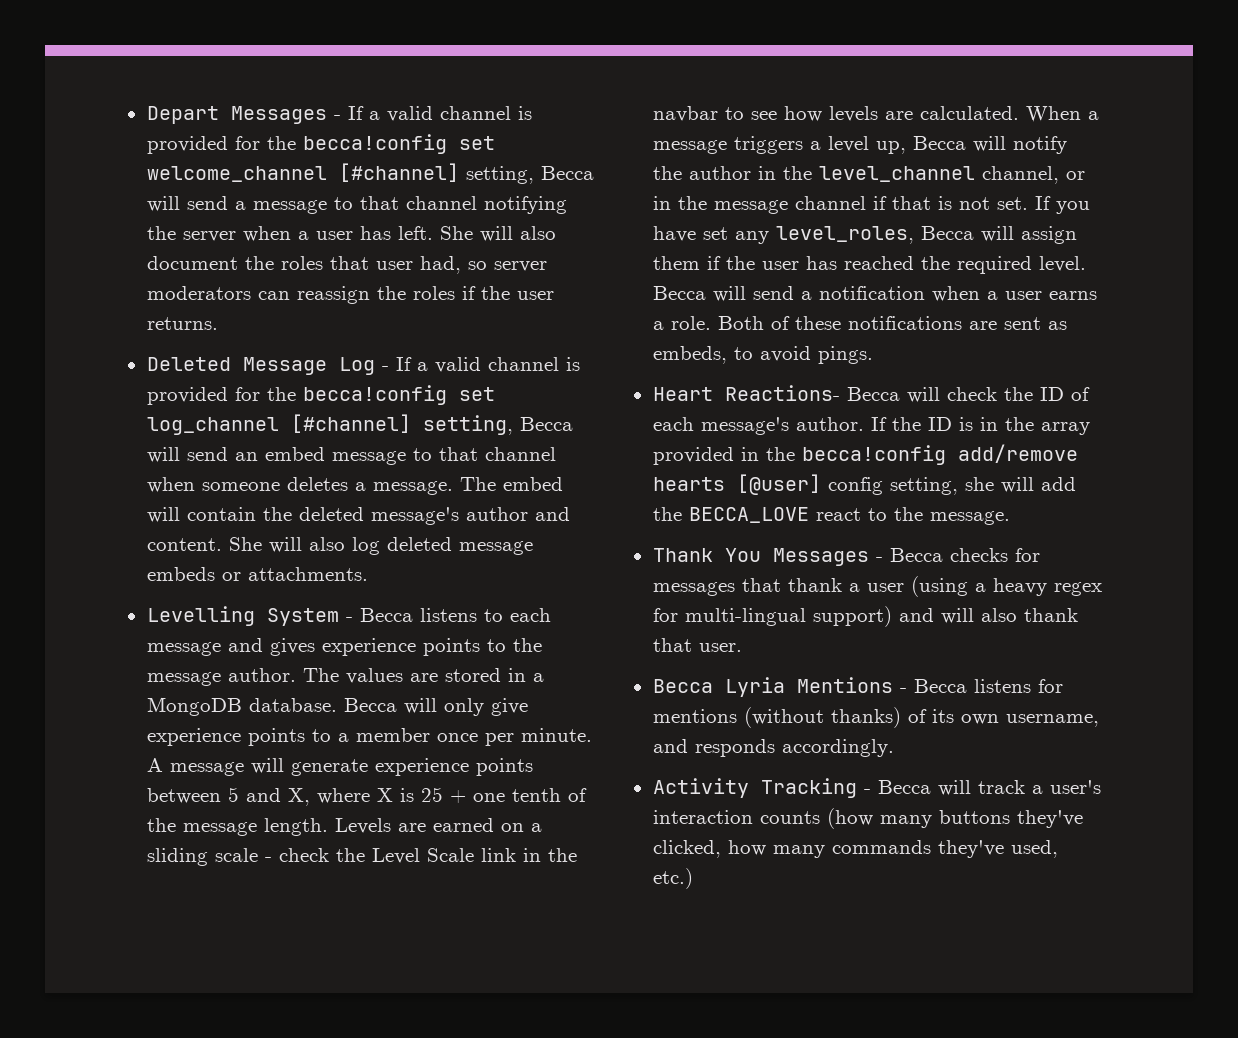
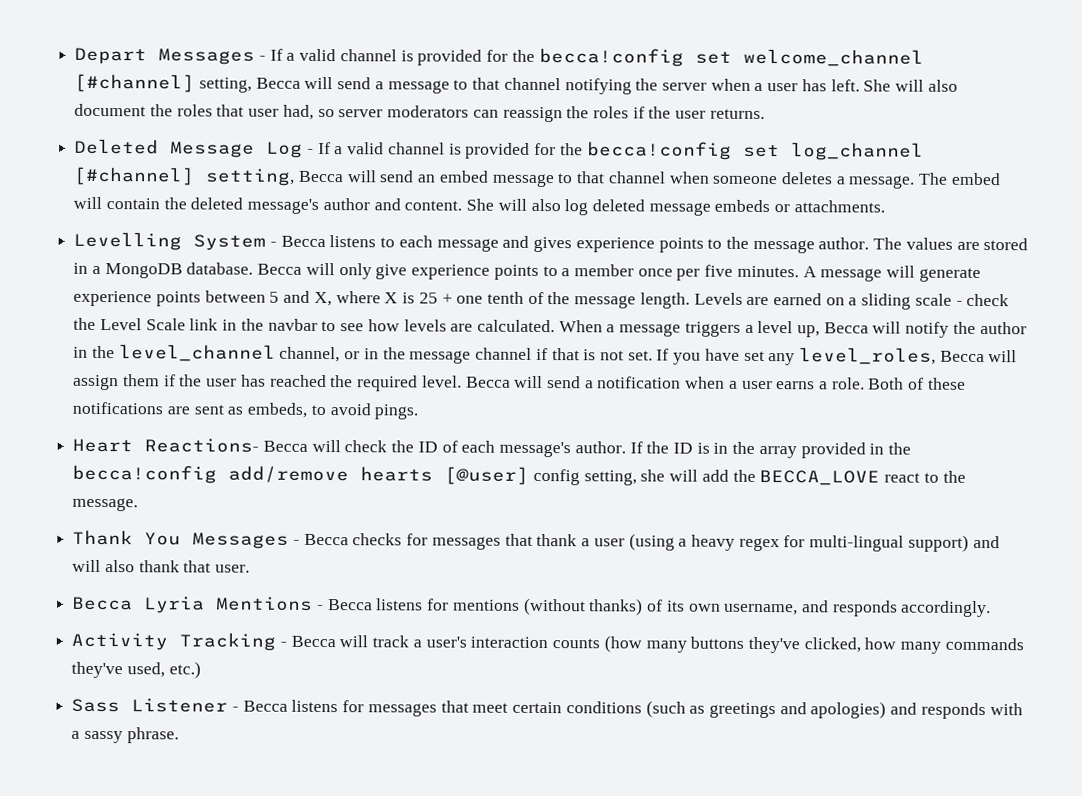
- Becca will only give experience points to a member once per minute.
+ Becca will only give experience points to a member once per five minutes.
+ Sass Listener - Becca listens for messages that meet certain conditions (such as greetings and apologies) and responds with a sassy phrase.

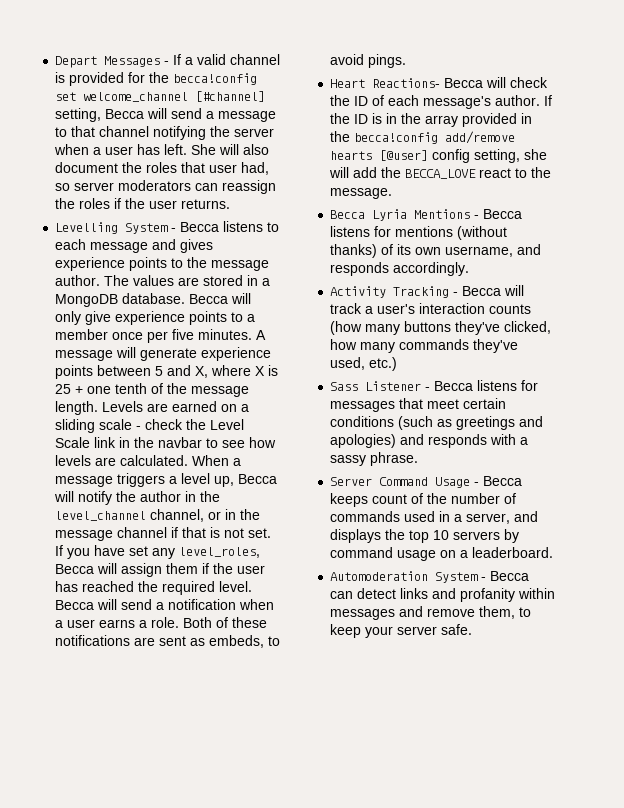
- Deleted Message Log - If a valid channel is provided for the becca!config set log_channel [#channel] setting, Becca will send an embed message to that channel when someone deletes a message. The embed will contain the deleted message's author and content. She will also log deleted message embeds or attachments.
- Thank You Messages - Becca checks for messages that thank a user (using a heavy regex for multi-lingual support) and will also thank that user.
+ Server Command Usage - Becca keeps count of the number of commands used in a server, and displays the top 10 servers by command usage on a leaderboard.
+ Automoderation System - Becca can detect links and profanity within messages and remove them, to keep your server safe.

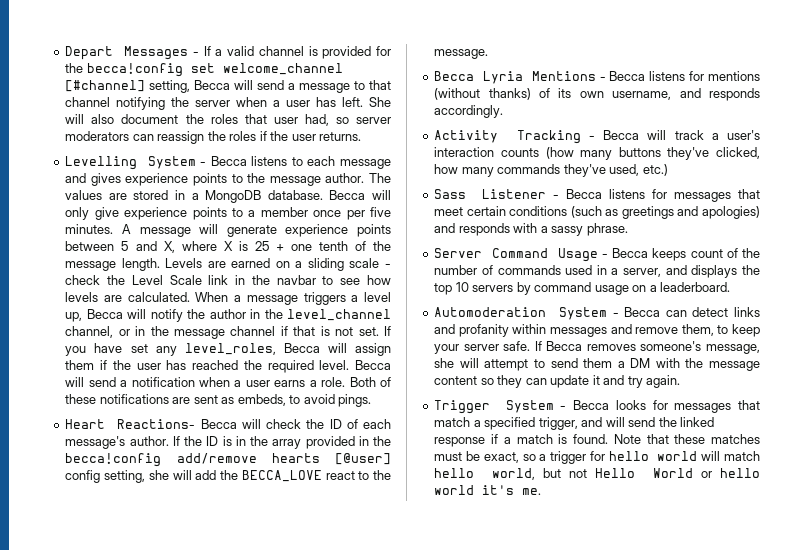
+ If Becca removes someone's message, she will attempt to send them a DM with the message content so they can update it and try again.
+ Trigger System - Becca looks for messages that match a specified trigger, and will send the linked response if a match is found. Note that these matches must be exact, so a trigger for hello world will match hello world, but not Hello World or hello world it's me.

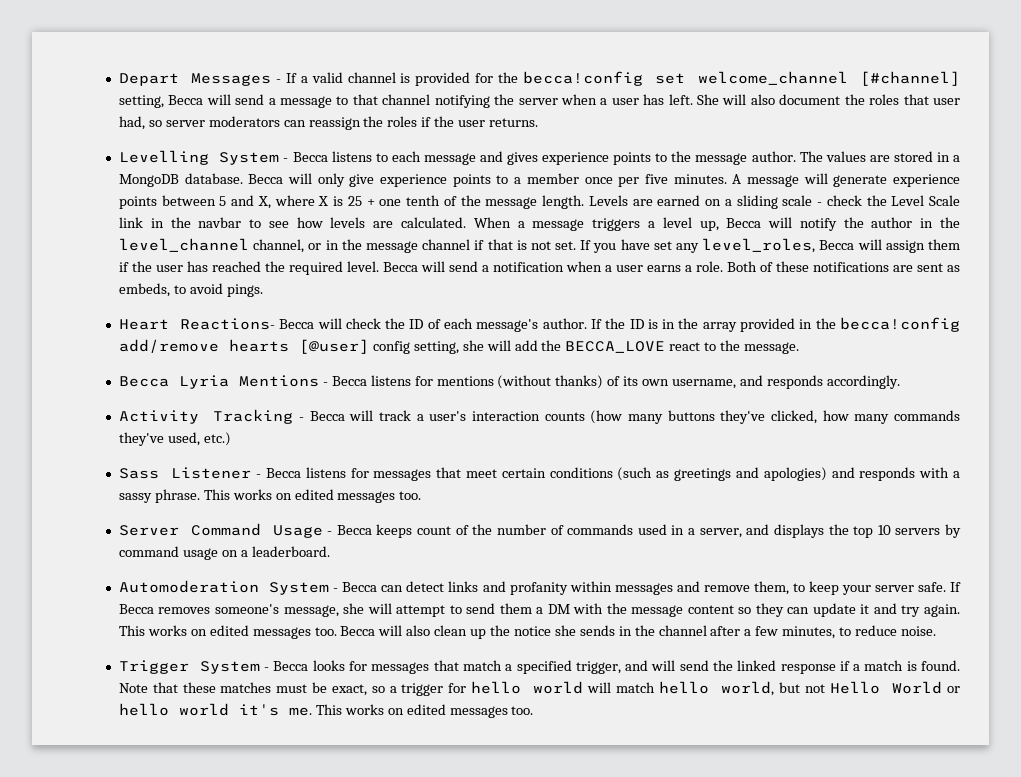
- Sass Listener - Becca listens for messages that meet certain conditions (such as greetings and apologies) and responds with a sassy phrase.
+ Sass Listener - Becca listens for messages that meet certain conditions (such as greetings and apologies) and responds with a sassy phrase. This works on edited messages too.
+ This works on edited messages too. Becca will also clean up the notice she sends in the channel after a few minutes, to reduce noise.
- Note that these matches must be exact, so a trigger for hello world will match hello world, but not Hello World or hello world it's me.
+ Note that these matches must be exact, so a trigger for hello world will match hello world, but not Hello World or hello world it's me. This works on edited messages too.

